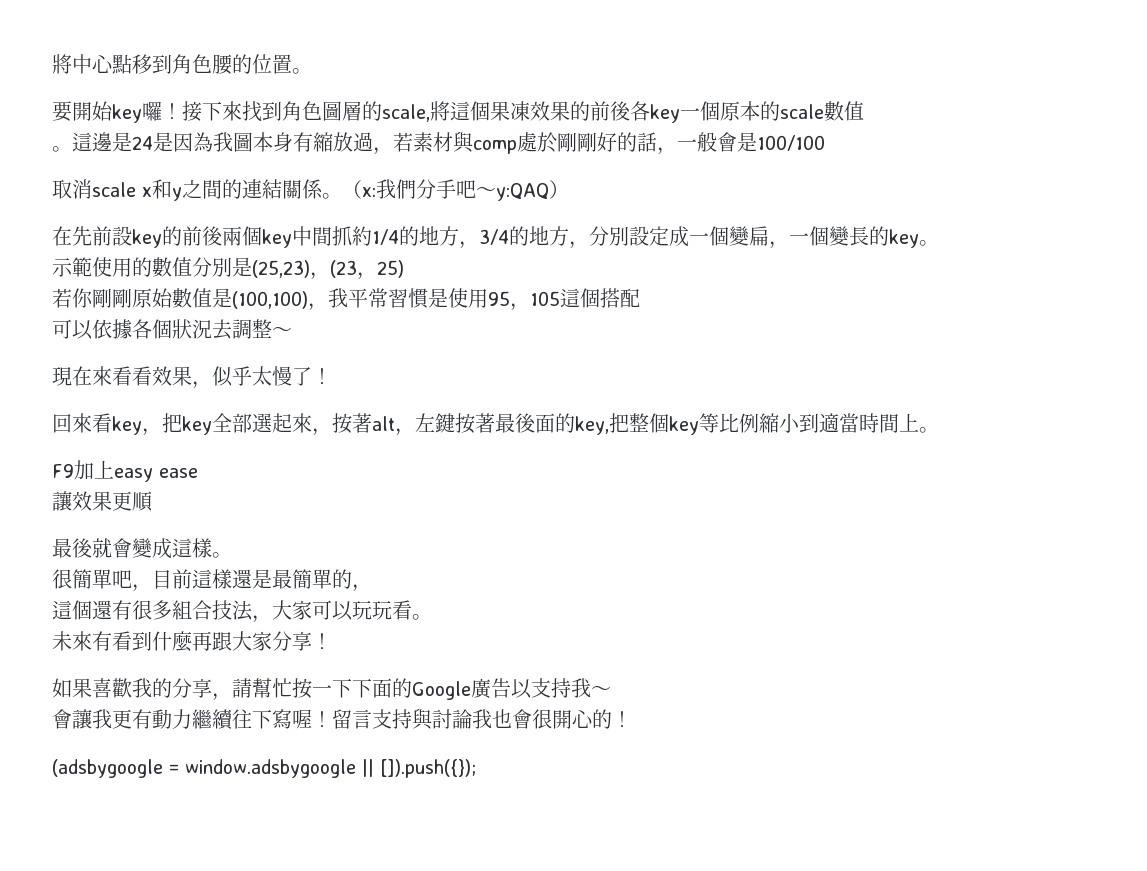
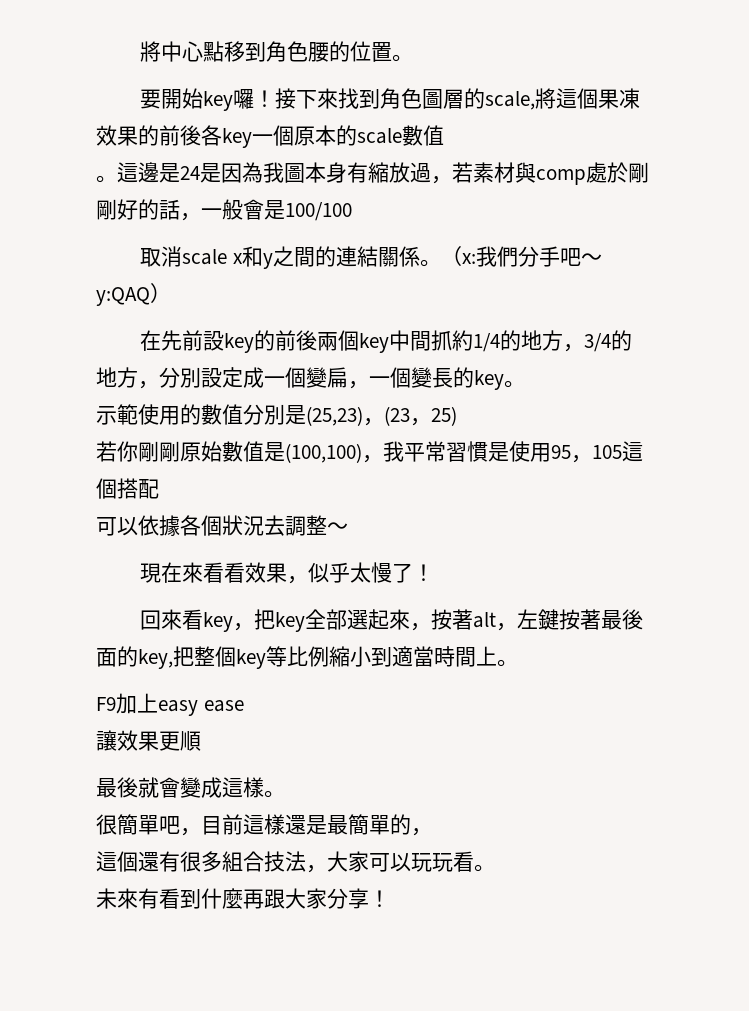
- 如果喜歡我的分享，請幫忙按一下下面的Google廣告以支持我～
- 會讓我更有動力繼續往下寫喔！留言支持與討論我也會很開心的！
- (adsbygoogle = window.adsbygoogle || []).push({});

